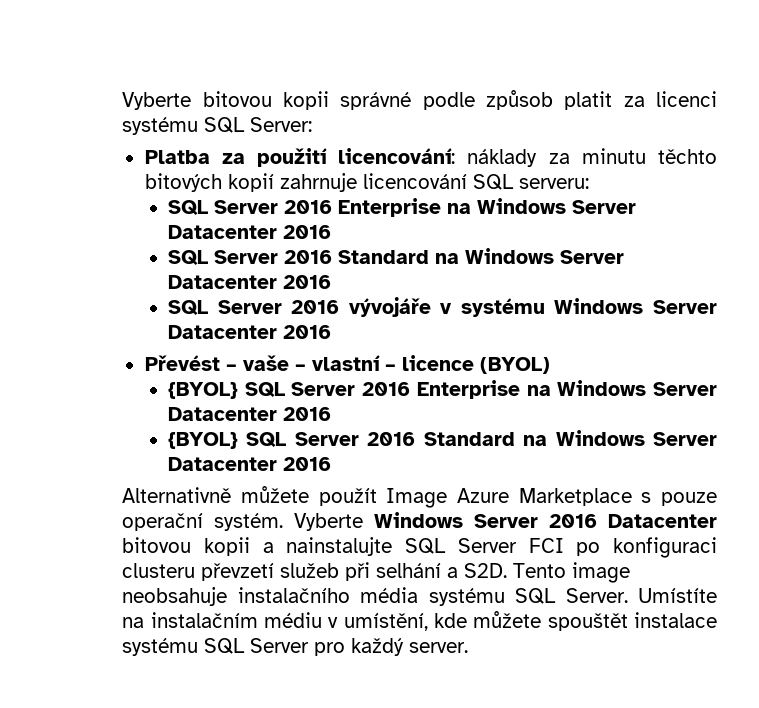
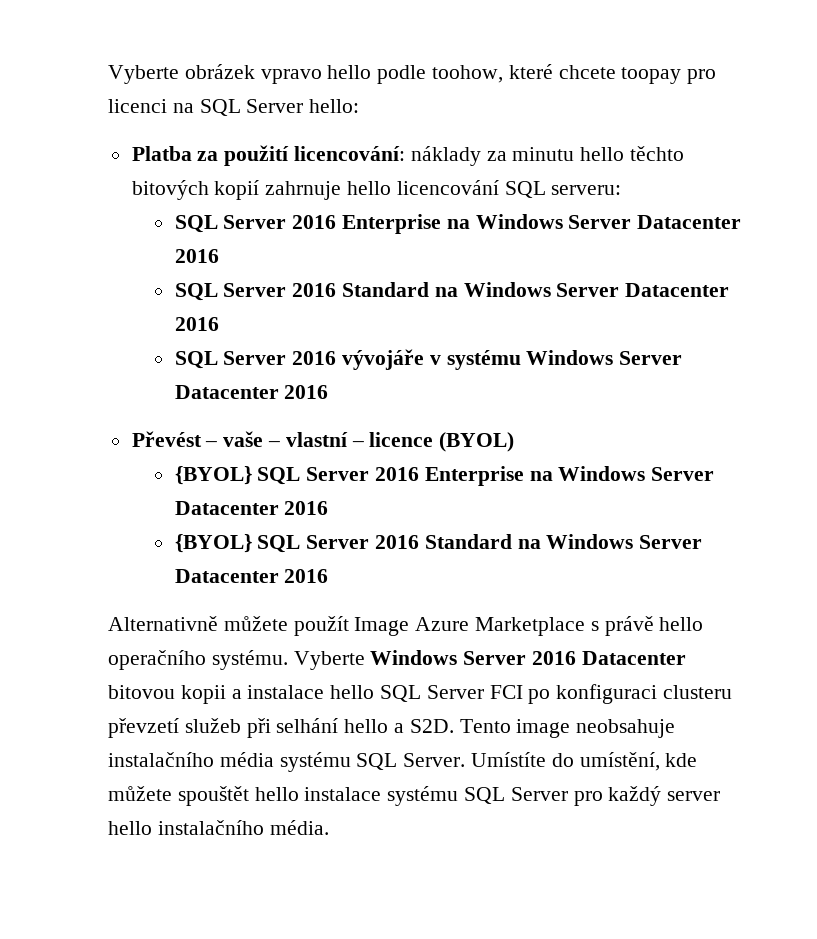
- Vyberte bitovou kopii správné podle způsob platit za licenci systému SQL Server:
+ Vyberte obrázek vpravo hello podle toohow, které chcete toopay pro licenci na SQL Server hello:
- Platba za použití licencování: náklady za minutu těchto bitových kopií zahrnuje licencování SQL serveru:
+ Platba za použití licencování: náklady za minutu hello těchto bitových kopií zahrnuje hello licencování SQL serveru:
- Alternativně můžete použít Image Azure Marketplace s pouze operační systém.
+ Alternativně můžete použít Image Azure Marketplace s právě hello operačního systému.
- Vyberte Windows Server 2016 Datacenter bitovou kopii a nainstalujte SQL Server FCI po konfiguraci clusteru převzetí služeb při selhání a S2D. Tento image neobsahuje instalačního média systému SQL Server.
+ Vyberte Windows Server 2016 Datacenter bitovou kopii a instalace hello SQL Server FCI po konfiguraci clusteru převzetí služeb při selhání hello a S2D. Tento image neobsahuje instalačního média systému SQL Server.
- Umístíte na instalačním médiu v umístění, kde můžete spouštět instalace systému SQL Server pro každý server.
+ Umístíte do umístění, kde můžete spouštět hello instalace systému SQL Server pro každý server hello instalačního média.

